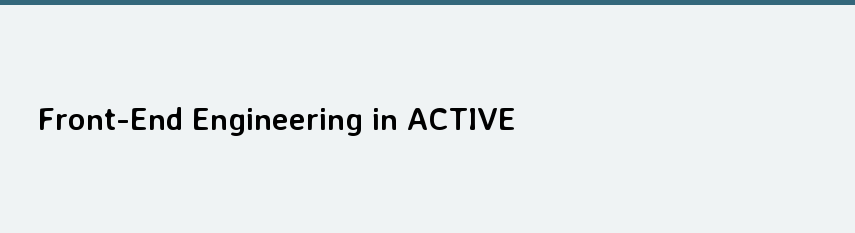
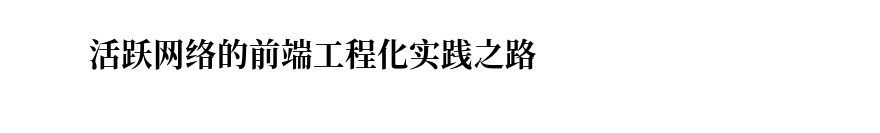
- Front-End Engineering in ACTIVE
+ 活跃网络的前端工程化实践之路

